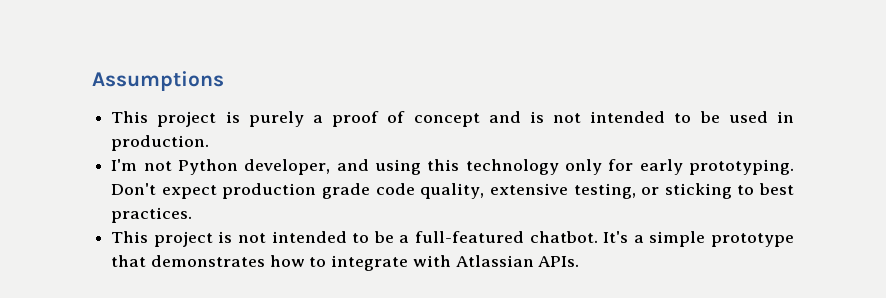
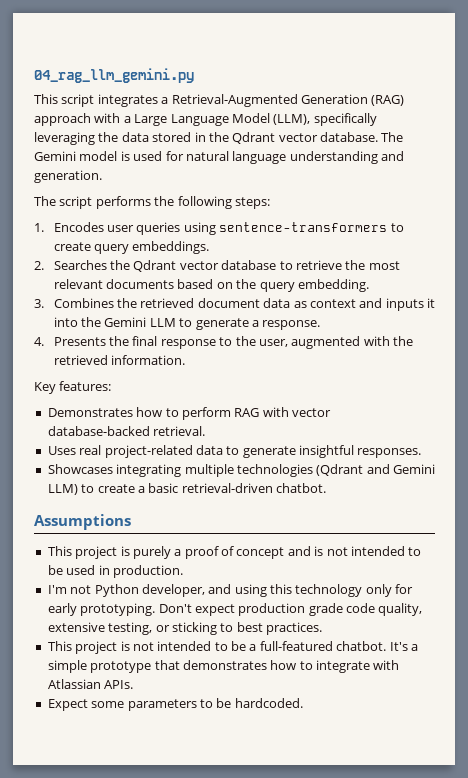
+ 04_rag_llm_gemini.py
+ This script integrates a Retrieval-Augmented Generation (RAG) approach with a Large Language Model (LLM), specifically leveraging the data stored in the Qdrant vector database. The Gemini model is used for natural language understanding and generation.
+ The script performs the following steps:
+ 1. Encodes user queries using sentence-transformers to create query embeddings.
+ 2. Searches the Qdrant vector database to retrieve the most relevant documents based on the query embedding.
+ 3. Combines the retrieved document data as context and inputs it into the Gemini LLM to generate a response.
+ 4. Presents the final response to the user, augmented with the retrieved information.
+ Key features:
+ Demonstrates how to perform RAG with vector database-backed retrieval.
+ Uses real project-related data to generate insightful responses.
+ Showcases integrating multiple technologies (Qdrant and Gemini LLM) to create a basic retrieval-driven chatbot.
+ Expect some parameters to be hardcoded.

